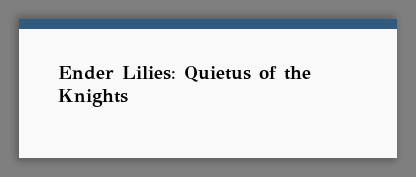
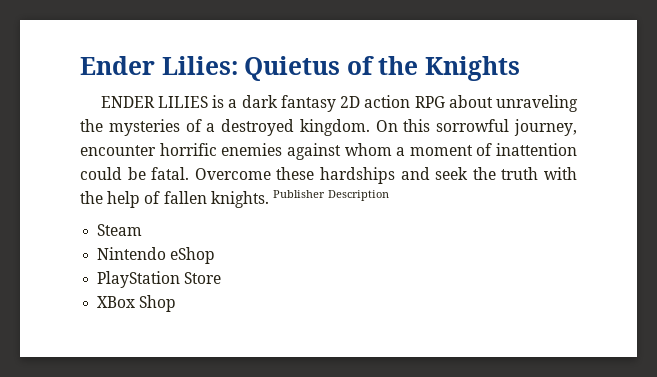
+ ENDER LILIES is a dark fantasy 2D action RPG about unraveling the mysteries of a destroyed kingdom. On this sorrowful journey, encounter horrific enemies against whom a moment of inattention could be fatal. Overcome these hardships and seek the truth with the help of fallen knights. Publisher Description
+ Steam
+ Nintendo eShop
+ PlayStation Store
+ XBox Shop

